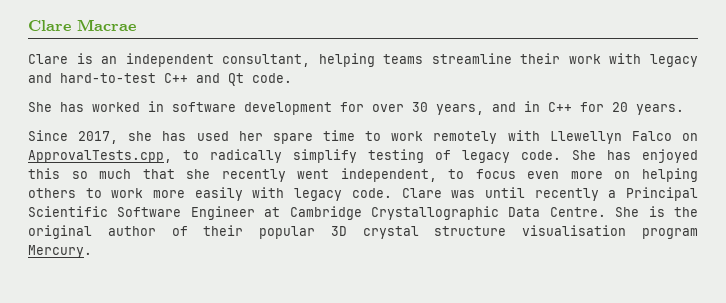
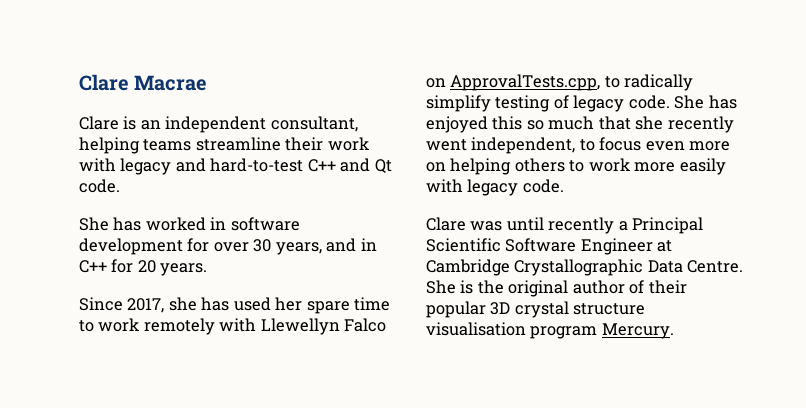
- She has enjoyed this so much that she recently went independent, to focus even more on helping others to work more easily with legacy code. Clare was until recently a Principal Scientific Software Engineer at Cambridge Crystallographic Data Centre.
+ She has enjoyed this so much that she recently went independent, to focus even more on helping others to work more easily with legacy code.
+ Clare was until recently a Principal Scientific Software Engineer at Cambridge Crystallographic Data Centre.

